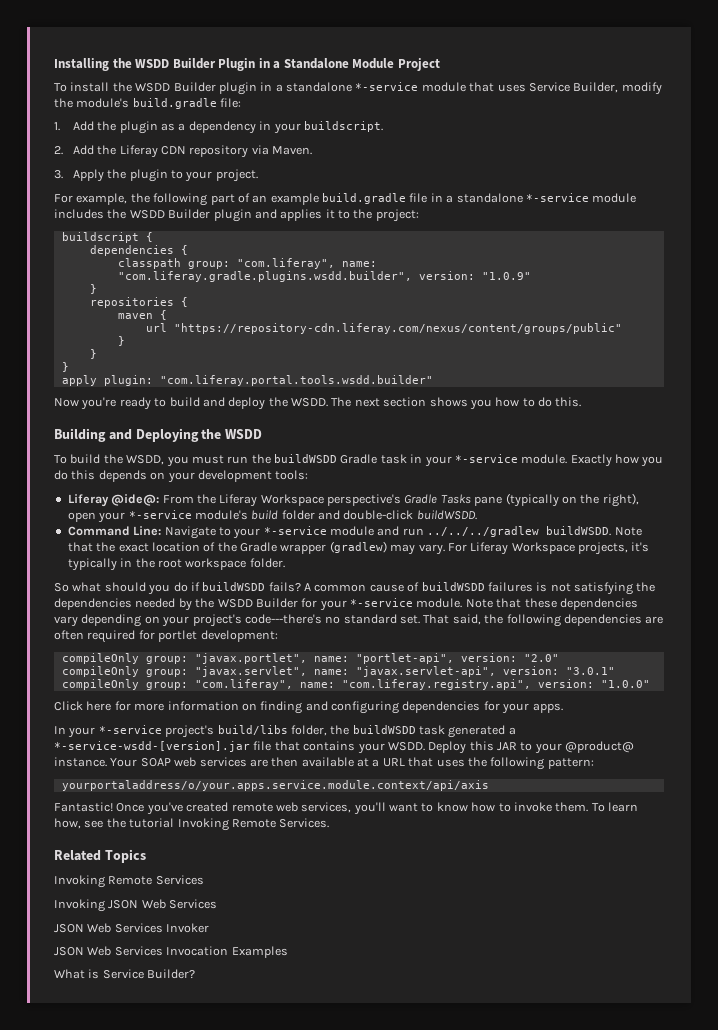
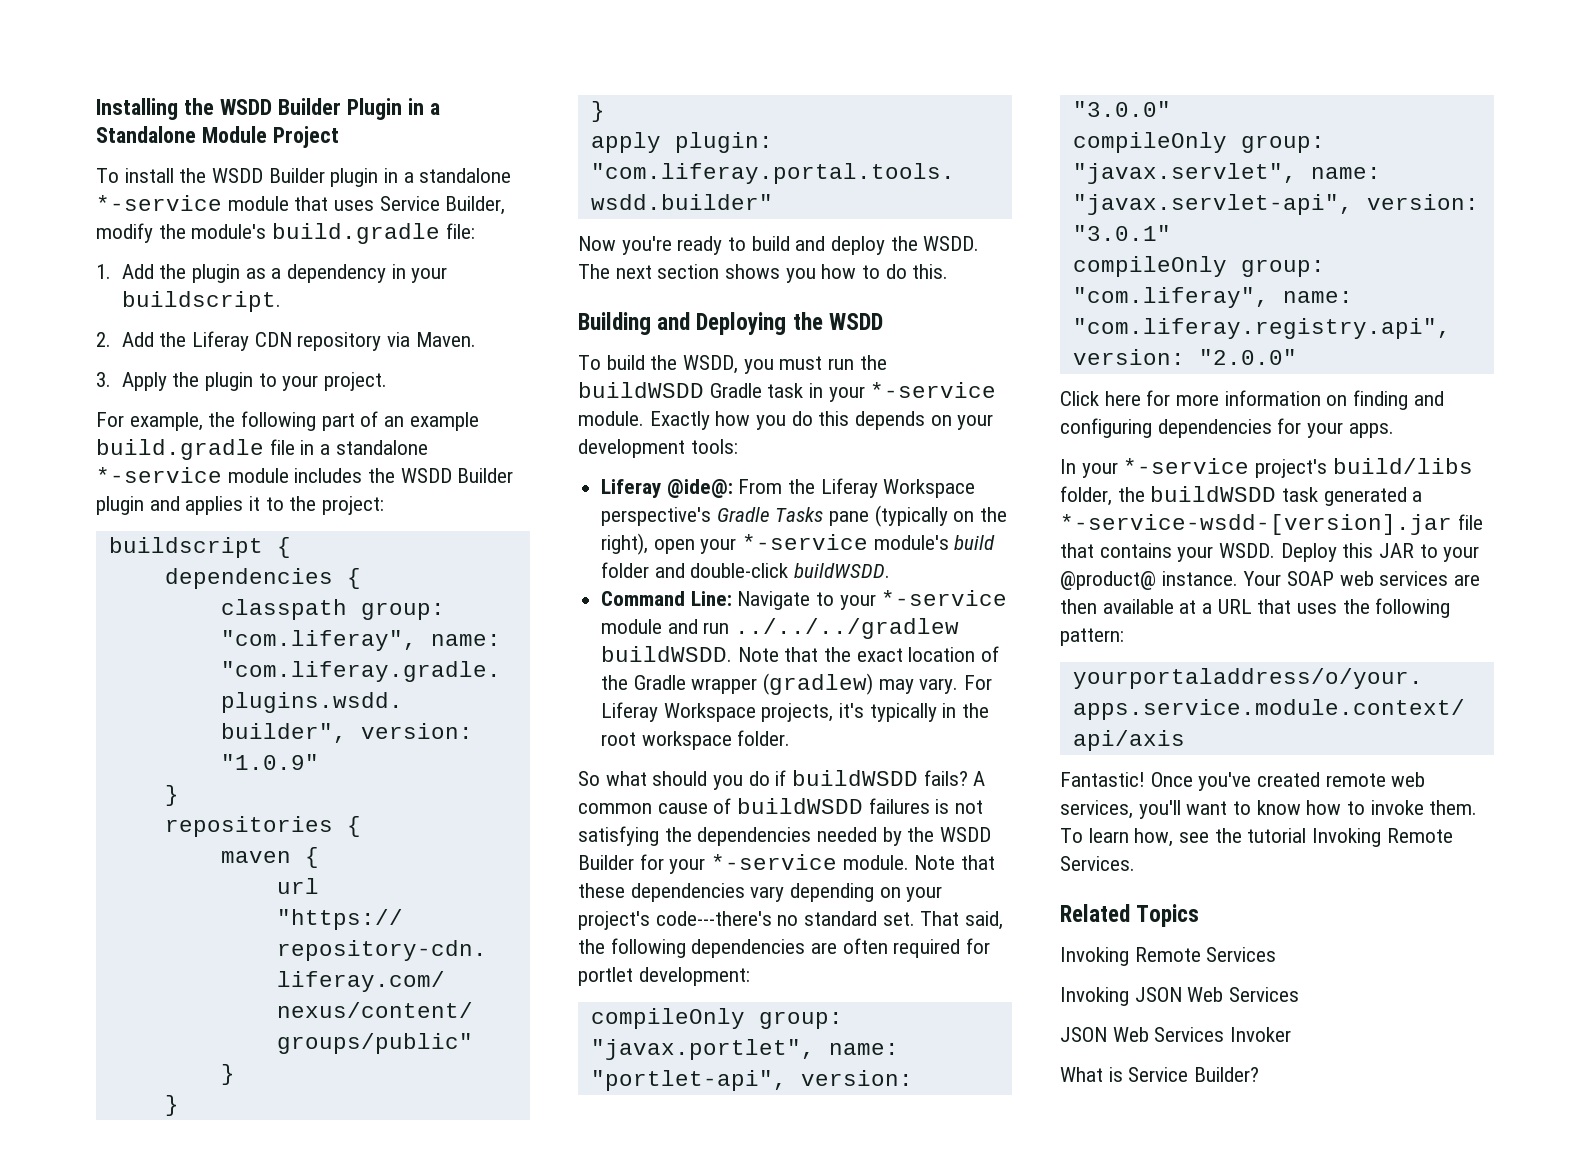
- compileOnly group: "javax.portlet", name: "portlet-api", version: "2.0"
+ compileOnly group: "javax.portlet", name: "portlet-api", version: "3.0.0"
- compileOnly group: "com.liferay", name: "com.liferay.registry.api", version: "1.0.0"
+ compileOnly group: "com.liferay", name: "com.liferay.registry.api", version: "2.0.0"
- JSON Web Services Invocation Examples

